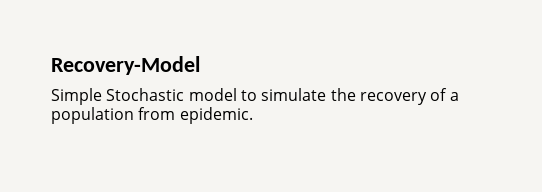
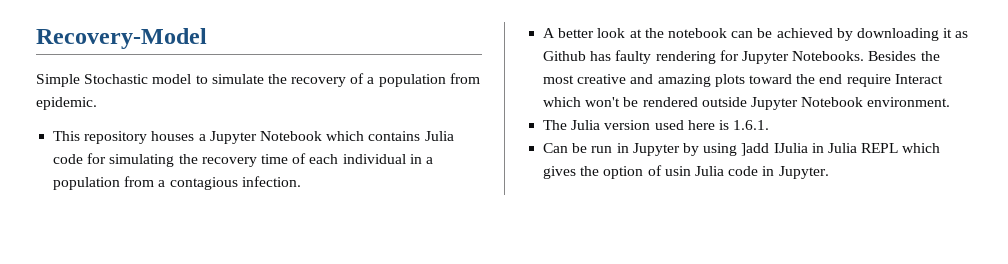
+ This repository houses a Jupyter Notebook which contains Julia code for simulating the recovery time of each individual in a population from a contagious infection.
+ A better look at the notebook can be achieved by downloading it as Github has faulty rendering for Jupyter Notebooks. Besides the most creative and amazing plots toward the end require Interact which won't be rendered outside Jupyter Notebook environment.
+ The Julia version used here is 1.6.1.
+ Can be run in Jupyter by using ]add IJulia in Julia REPL which gives the option of usin Julia code in Jupyter.

